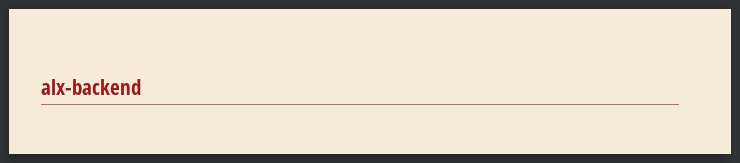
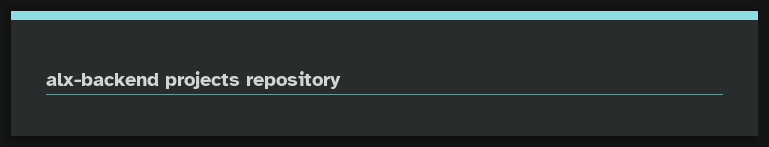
- alx-backend
+ alx-backend projects repository

